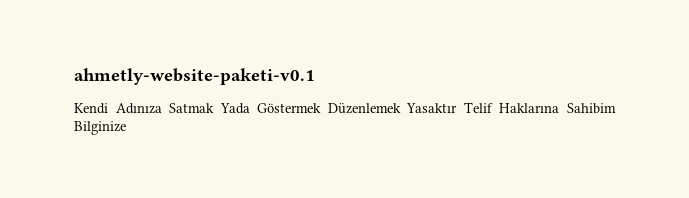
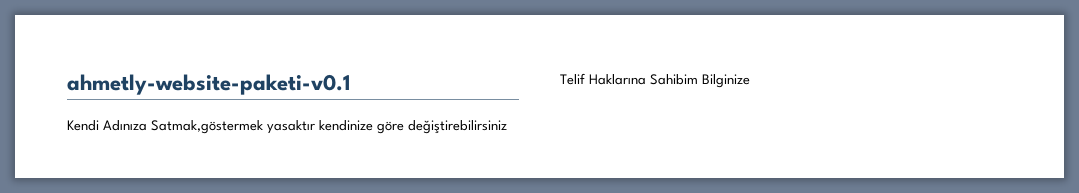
- Kendi Adınıza Satmak Yada Göstermek Düzenlemek Yasaktır Telif Haklarına Sahibim Bilginize
+ Kendi Adınıza Satmak,göstermek yasaktır kendinize göre değiştirebilirsiniz Telif Haklarına Sahibim Bilginize

